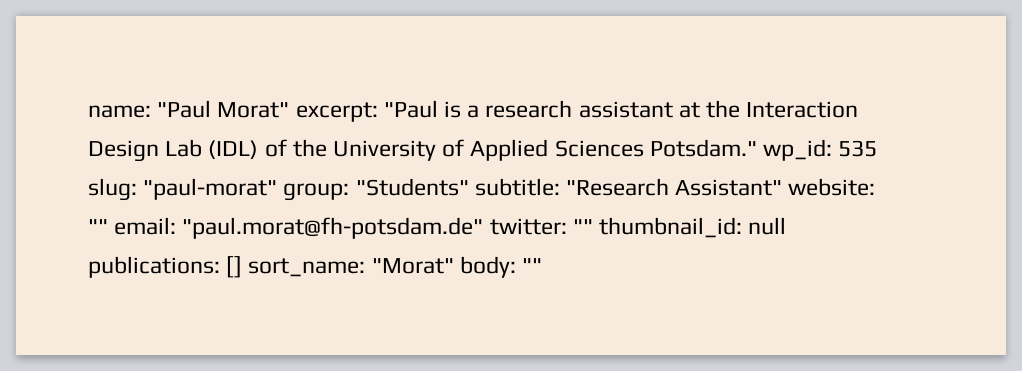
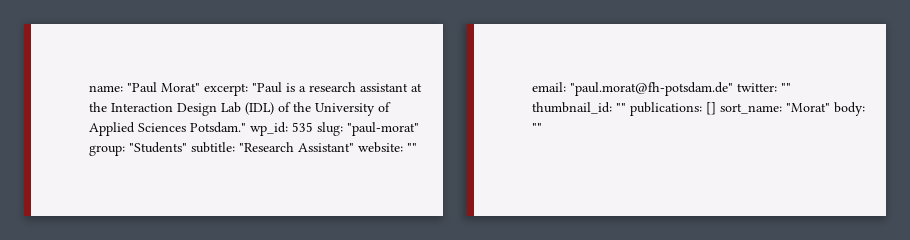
- name: "Paul Morat" excerpt: "Paul is a research assistant at the Interaction Design Lab (IDL) of the University of Applied Sciences Potsdam." wp_id: 535 slug: "paul-morat" group: "Students" subtitle: "Research Assistant" website: "" email: "paul.morat@fh-potsdam.de" twitter: "" thumbnail_id: null publications: [] sort_name: "Morat" body: ""
+ name: "Paul Morat" excerpt: "Paul is a research assistant at the Interaction Design Lab (IDL) of the University of Applied Sciences Potsdam." wp_id: 535 slug: "paul-morat" group: "Students" subtitle: "Research Assistant" website: "" email: "paul.morat@fh-potsdam.de" twitter: "" thumbnail_id: "" publications: [] sort_name: "Morat" body: ""

